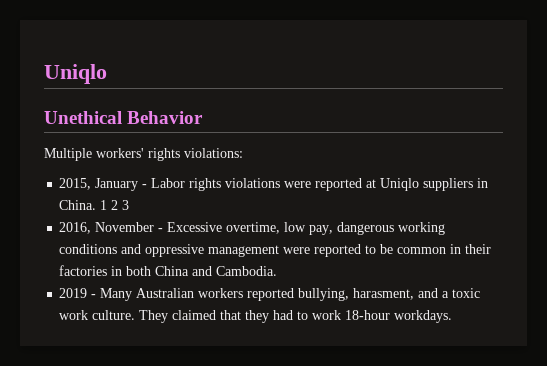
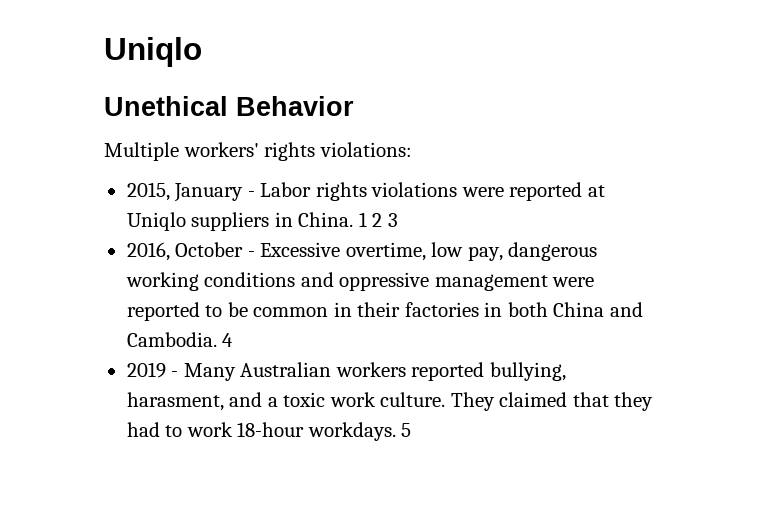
- 2016, November - Excessive overtime, low pay, dangerous working conditions and oppressive management were reported to be common in their factories in both China and Cambodia.
+ 2016, October - Excessive overtime, low pay, dangerous working conditions and oppressive management were reported to be common in their factories in both China and Cambodia. 4
+ 5

